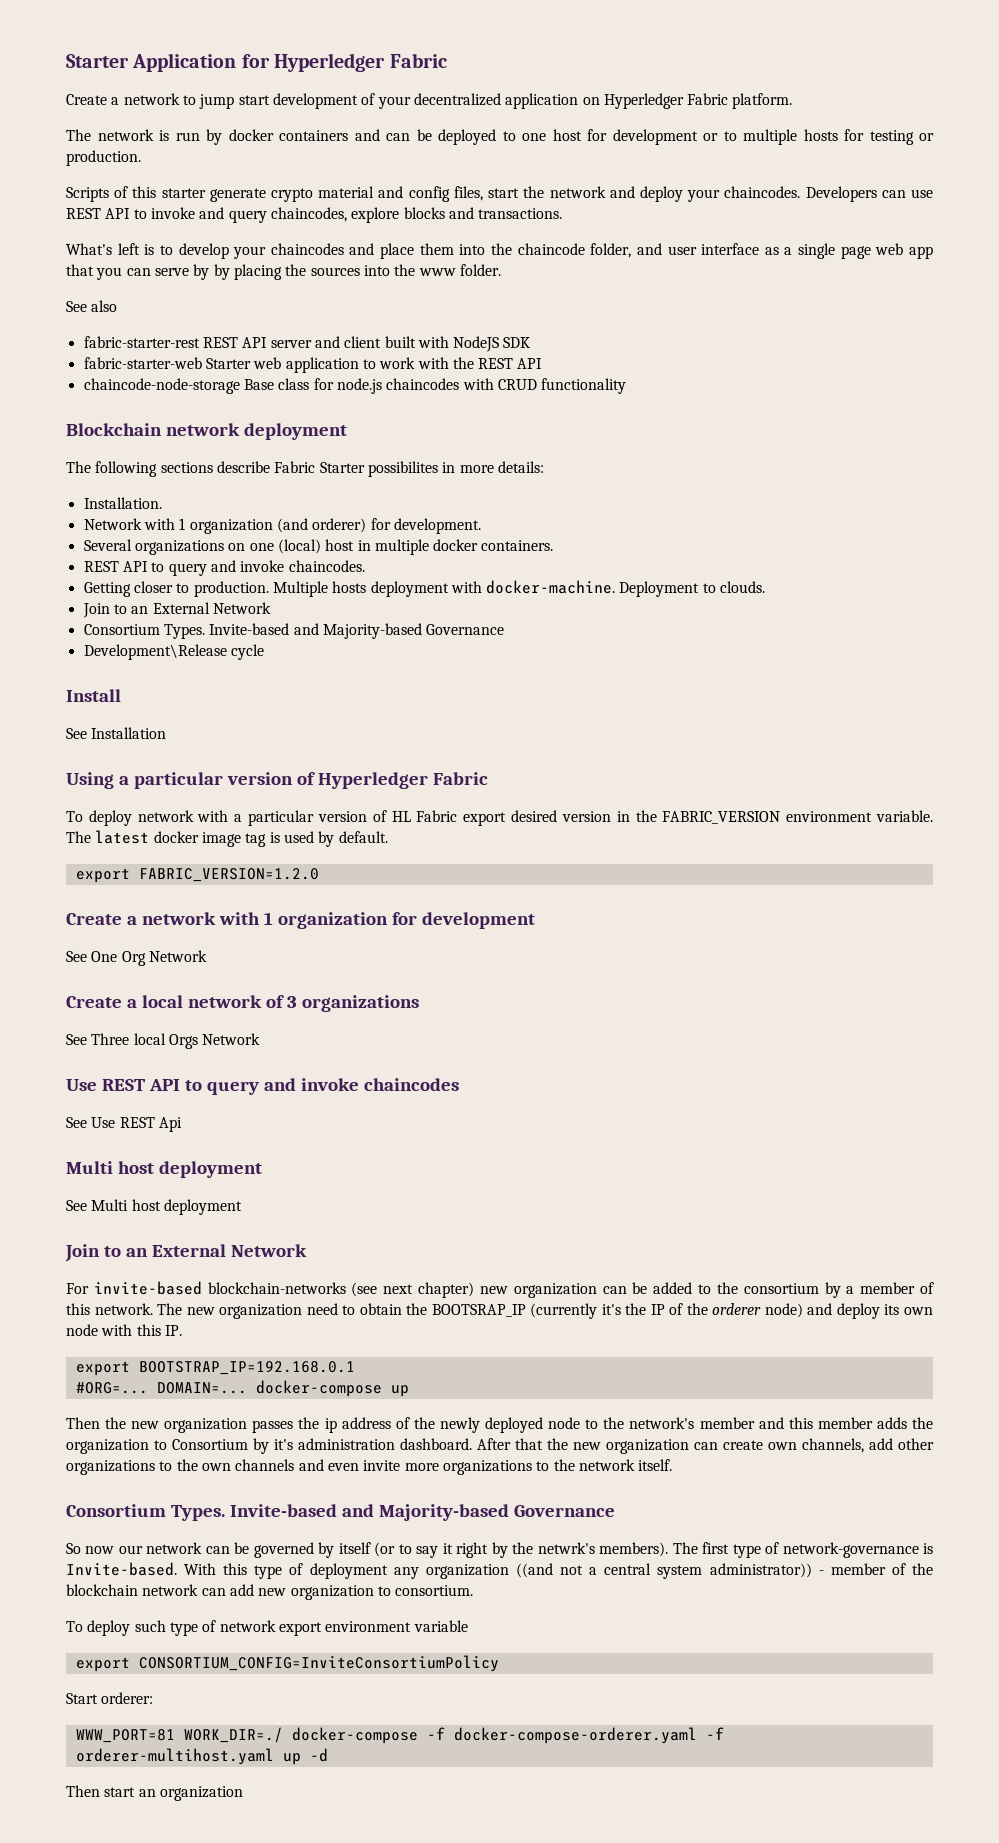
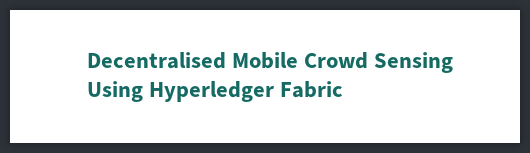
- Starter Application for Hyperledger Fabric
- Create a network to jump start development of your decentralized application on Hyperledger Fabric platform.
- The network is run by docker containers and can be deployed to one host for development or to multiple hosts for testing or production.
- Scripts of this starter generate crypto material and config files, start the network and deploy your chaincodes. Developers can use REST API to invoke and query chaincodes, explore blocks and transactions.
- What's left is to develop your chaincodes and place them into the chaincode folder, and user interface as a single page web app that you can serve by by placing the sources into the www folder.
- See also
- fabric-starter-rest REST API server and client built with NodeJS SDK
- fabric-starter-web Starter web application to work with the REST API
- chaincode-node-storage Base class for node.js chaincodes with CRUD functionality
- Blockchain network deployment
- The following sections describe Fabric Starter possibilites in more details:
- Installation.
- Network with 1 organization (and orderer) for development.
- Several organizations on one (local) host in multiple docker containers.
- REST API to query and invoke chaincodes.
- Getting closer to production. Multiple hosts deployment with docker-machine. Deployment to clouds.
- Join to an External Network
- Consortium Types. Invite-based and Majority-based Governance
- Development\Release cycle
- Install
- See Installation
- Using a particular version of Hyperledger Fabric
- To deploy network with a particular version of HL Fabric export desired version in the FABRIC_VERSION environment variable. The latest docker image tag is used by default.
- export FABRIC_VERSION=1.2.0
- Create a network with 1 organization for development
- See One Org Network
- Create a local network of 3 organizations
- See Three local Orgs Network
- Use REST API to query and invoke chaincodes
- See Use REST Api
- Multi host deployment
- See Multi host deployment
- Join to an External Network
- For invite-based blockchain-networks (see next chapter) new organization can be added to the consortium by a member of this network. The new organization need to obtain the BOOTSRAP_IP (currently it's the IP of the orderer node) and deploy its own node with this IP.
- export BOOTSTRAP_IP=192.168.0.1
- #ORG=... DOMAIN=... docker-compose up
- Then the new organization passes the ip address of the newly deployed node to the network's member and this member adds the organization to Consortium by it's administration dashboard. After that the new organization can create own channels, add other organizations to the own channels and even invite more organizations to the network itself.
- Consortium Types. Invite-based and Majority-based Governance
- So now our network can be governed by itself (or to say it right by the netwrk's members). The first type of network-governance is Invite-based. With this type of deployment any organization ((and not a central system administrator)) - member of the blockchain network can add new organization to consortium.
- To deploy such type of network export environment variable
- export CONSORTIUM_CONFIG=InviteConsortiumPolicy
- Start orderer:
- WWW_PORT=81 WORK_DIR=./ docker-compose -f docker-compose-orderer.yaml -f orderer-multihost.yaml up -d
- Then start an organization
+ Decentralised Mobile Crowd Sensing Using Hyperledger Fabric

